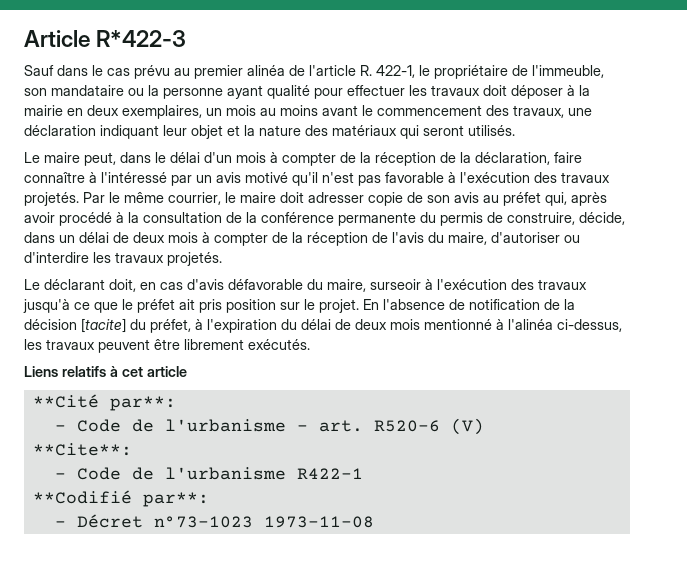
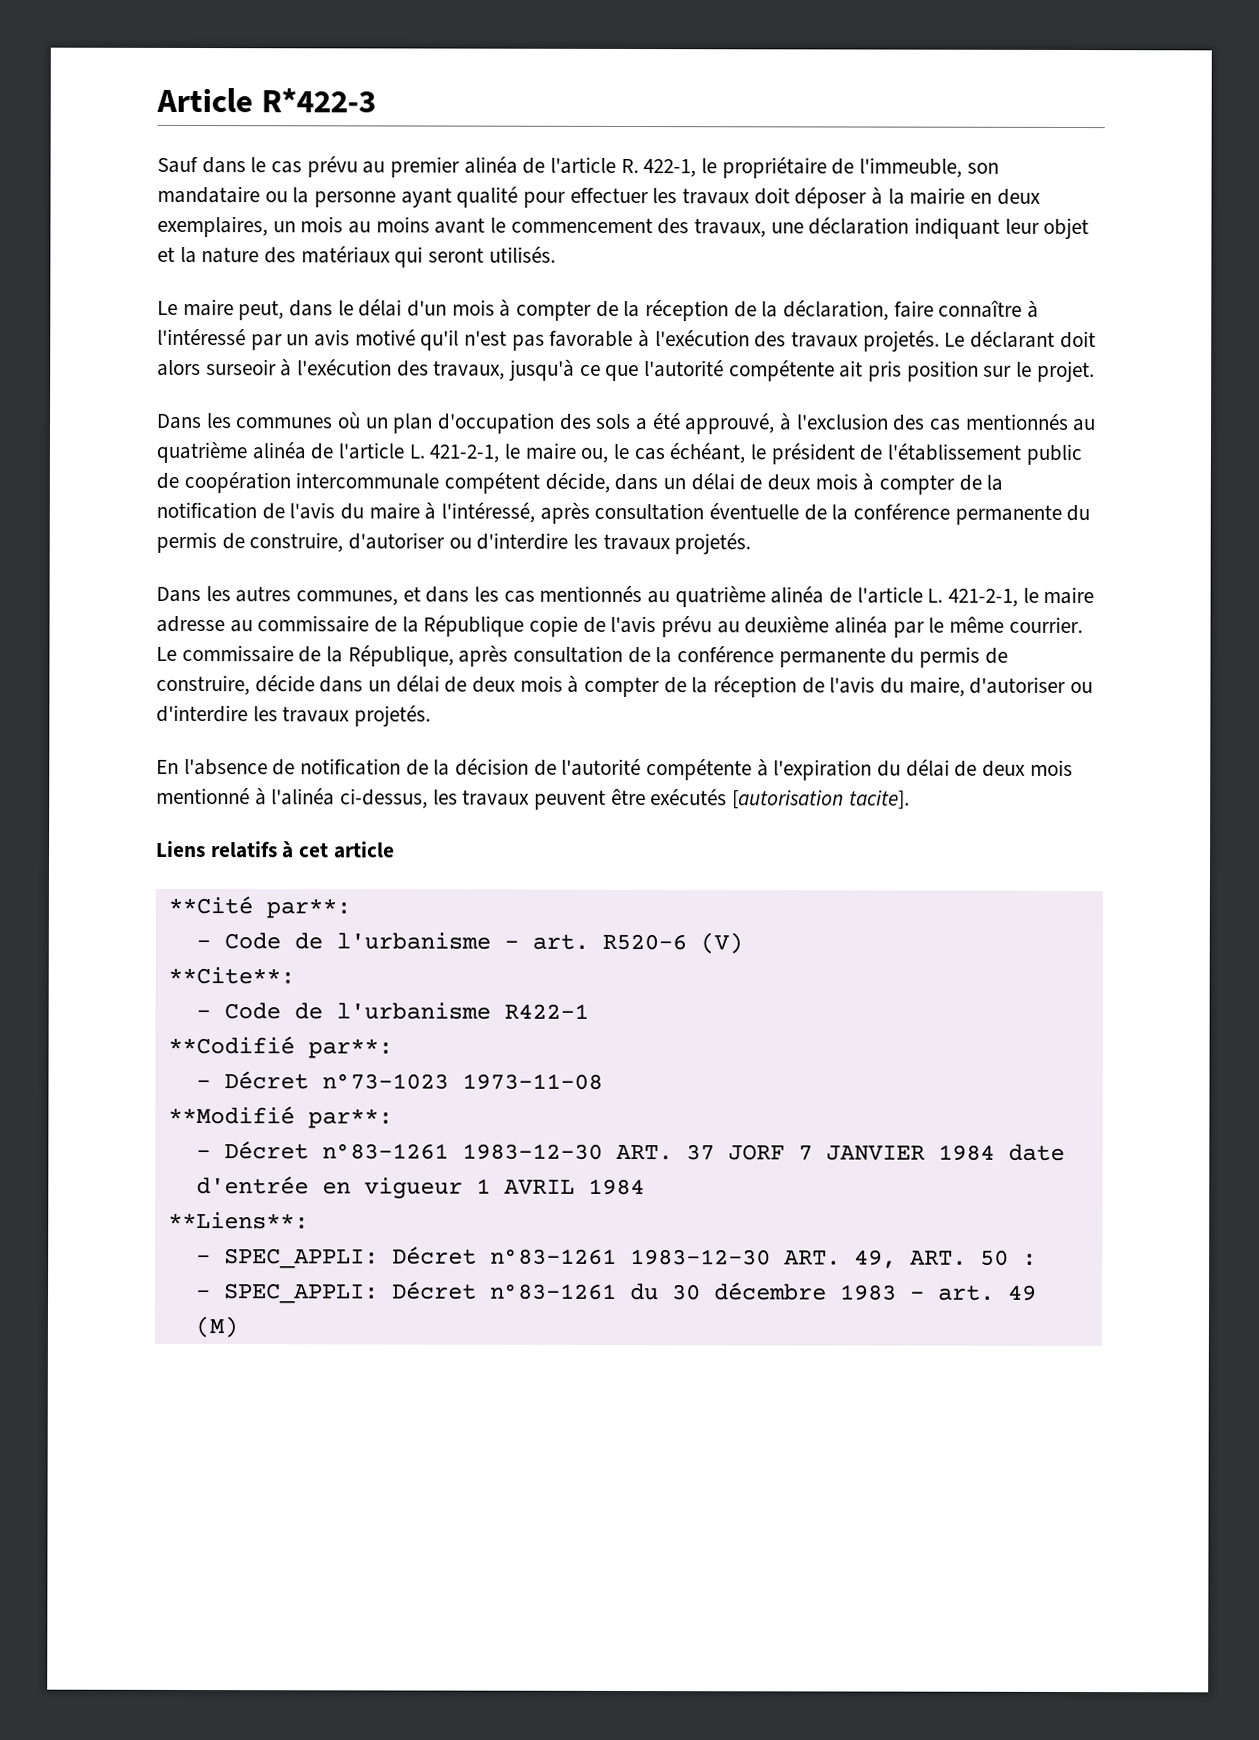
- Par le même courrier, le maire doit adresser copie de son avis au préfet qui, après avoir procédé à la consultation de la conférence permanente du permis de construire, décide, dans un délai de deux mois à compter de la réception de l'avis du maire, d'autoriser ou d'interdire les travaux projetés.
+ Le déclarant doit alors surseoir à l'exécution des travaux, jusqu'à ce que l'autorité compétente ait pris position sur le projet.
+ Dans les communes où un plan d'occupation des sols a été approuvé, à l'exclusion des cas mentionnés au quatrième alinéa de l'article L. 421-2-1, le maire ou, le cas échéant, le président de l'établissement public de coopération intercommunale compétent décide, dans un délai de deux mois à compter de la notification de l'avis du maire à l'intéressé, après consultation éventuelle de la conférence permanente du permis de construire, d'autoriser ou d'interdire les travaux projetés.
+ Dans les autres communes, et dans les cas mentionnés au quatrième alinéa de l'article L. 421-2-1, le maire adresse au commissaire de la République copie de l'avis prévu au deuxième alinéa par le même courrier. Le commissaire de la République, après consultation de la conférence permanente du permis de construire, décide dans un délai de deux mois à compter de la réception de l'avis du maire, d'autoriser ou d'interdire les travaux projetés.
- Le déclarant doit, en cas d'avis défavorable du maire, surseoir à l'exécution des travaux jusqu'à ce que le préfet ait pris position sur le projet. En l'absence de notification de la décision [tacite] du préfet, à l'expiration du délai de deux mois mentionné à l'alinéa ci-dessus, les travaux peuvent être librement exécutés.
+ En l'absence de notification de la décision de l'autorité compétente à l'expiration du délai de deux mois mentionné à l'alinéa ci-dessus, les travaux peuvent être exécutés [autorisation tacite].
+ **Modifié par**:
+ - Décret n°83-1261 1983-12-30 ART. 37 JORF 7 JANVIER 1984 date d'entrée en vigueur 1 AVRIL 1984
+ **Liens**:
+ - SPEC_APPLI: Décret n°83-1261 1983-12-30 ART. 49, ART. 50 :
+ - SPEC_APPLI: Décret n°83-1261 du 30 décembre 1983 - art. 49 (M)

